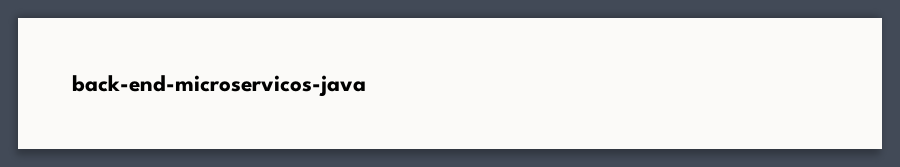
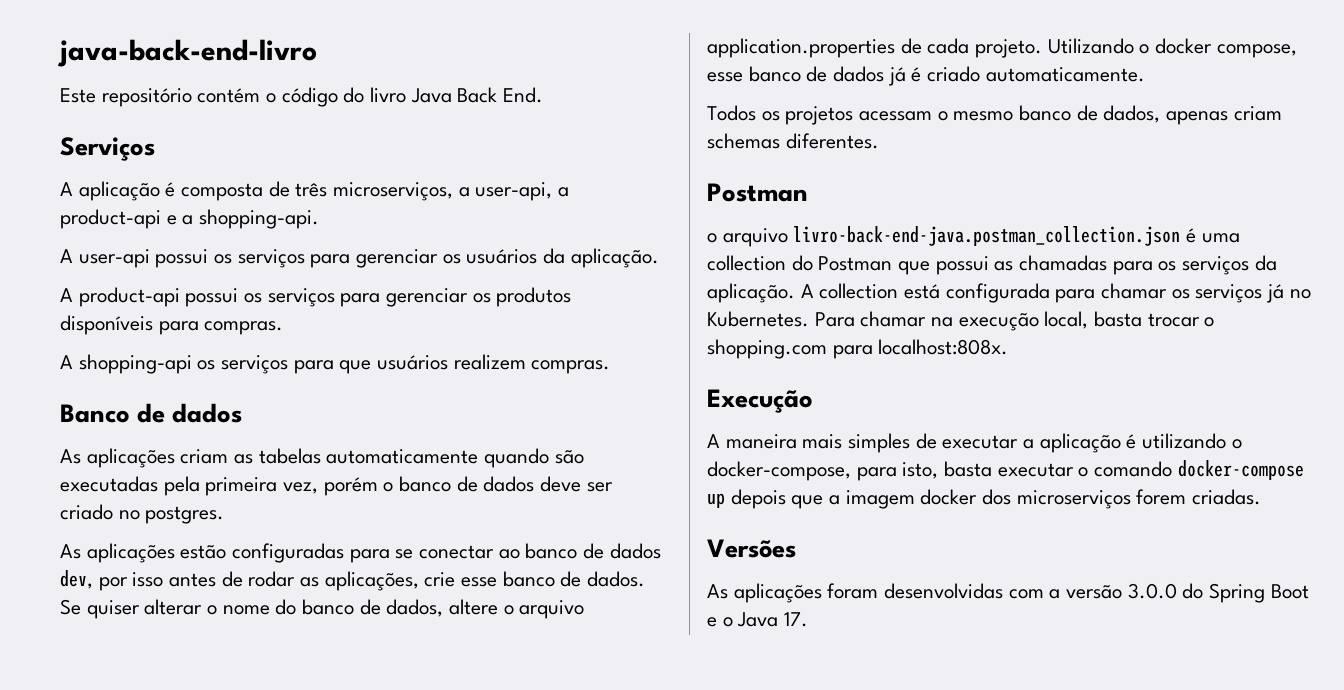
- back-end-microservicos-java
+ java-back-end-livro
+ Este repositório contém o código do livro Java Back End.
+ Serviços
+ A aplicação é composta de três microserviços, a user-api, a product-api e a shopping-api.
+ A user-api possui os serviços para gerenciar os usuários da aplicação.
+ A product-api possui os serviços para gerenciar os produtos disponíveis para compras.
+ A shopping-api os serviços para que usuários realizem compras.
+ Banco de dados
+ As aplicações criam as tabelas automaticamente quando são executadas pela primeira vez, porém o banco de dados deve ser criado no postgres.
+ As aplicações estão configuradas para se conectar ao banco de dados dev, por isso antes de rodar as aplicações, crie esse banco de dados. Se quiser alterar o nome do banco de dados, altere o arquivo application.properties de cada projeto. Utilizando o docker compose, esse banco de dados já é criado automaticamente.
+ Todos os projetos acessam o mesmo banco de dados, apenas criam schemas diferentes.
+ Postman
+ o arquivo livro-back-end-java.postman_collection.json é uma collection do Postman que possui as chamadas para os serviços da aplicação. A collection está configurada para chamar os serviços já no Kubernetes. Para chamar na execução local, basta trocar o shopping.com para localhost:808x.
+ Execução
+ A maneira mais simples de executar a aplicação é utilizando o docker-compose, para isto, basta executar o comando docker-compose up depois que a imagem docker dos microserviços forem criadas.
+ Versões
+ As aplicações foram desenvolvidas com a versão 3.0.0 do Spring Boot e o Java 17.

